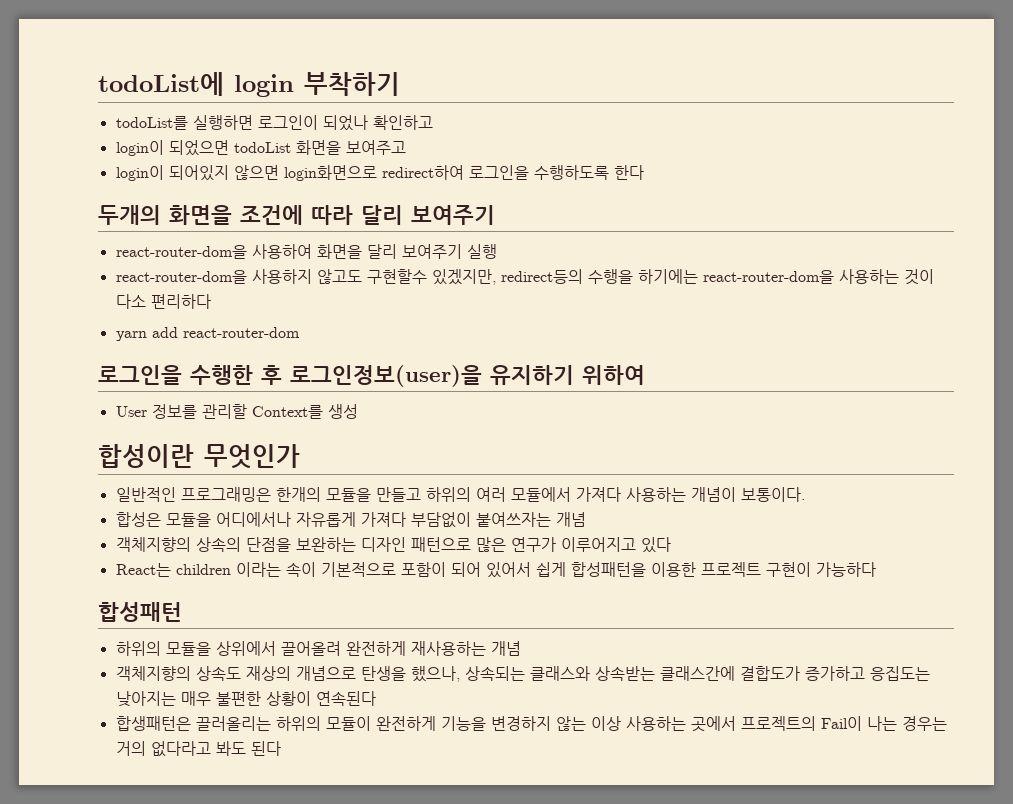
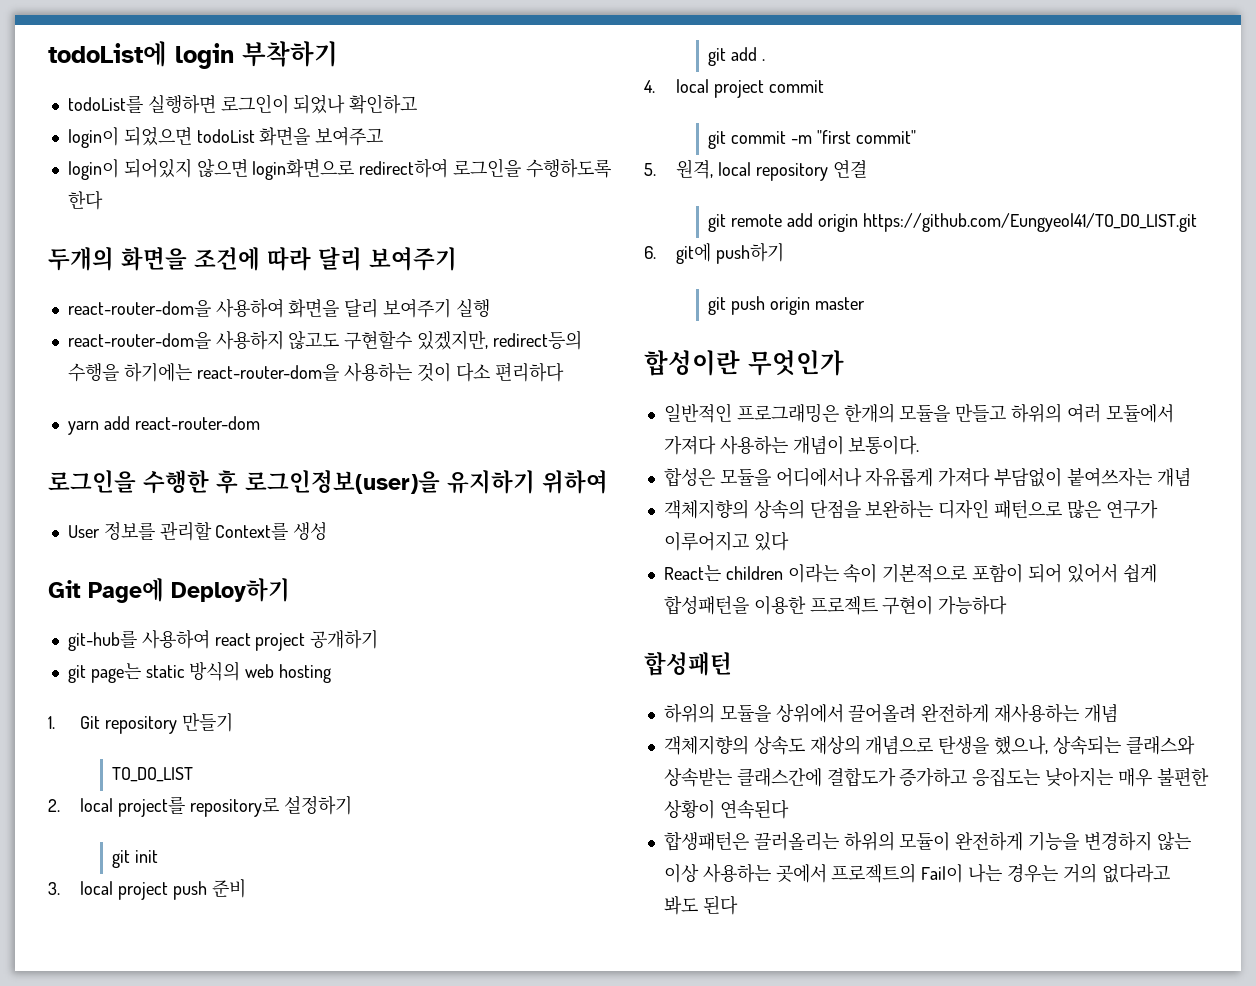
+ Git Page에 Deploy하기
+ git-hub를 사용하여 react project 공개하기
+ git page는 static 방식의 web hosting
+ 1. Git repository 만들기
+ TO_DO_LIST
+ 2. local project를 repository로 설정하기
+ git init
+ 3. local project push 준비
+ git add .
+ 4. local project commit
+ git commit -m "first commit"
+ 5. 원격, local repository 연결
+ git remote add origin https://github.com/Eungyeol41/TO_DO_LIST.git
+ 6. git에 push하기
+ git push origin master

